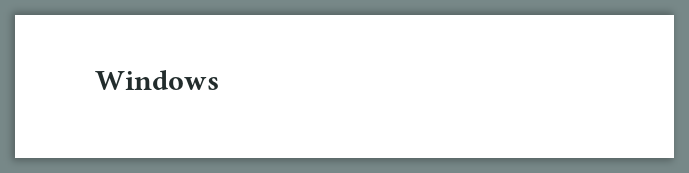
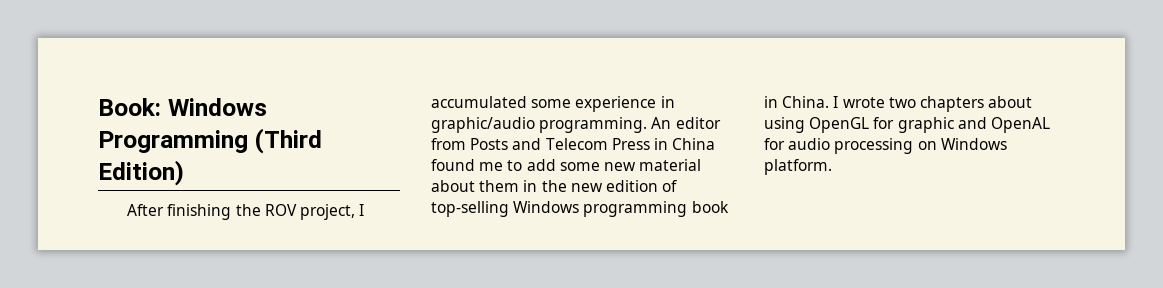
- Windows
+ Book: Windows Programming (Third Edition)
+ After finishing the ROV project, I accumulated some experience in graphic/audio programming. An editor from Posts and Telecom Press in China found me to add some new material about them in the new edition of top-selling Windows programming book in China. I wrote two chapters about using OpenGL for graphic and OpenAL for audio processing on Windows platform.

